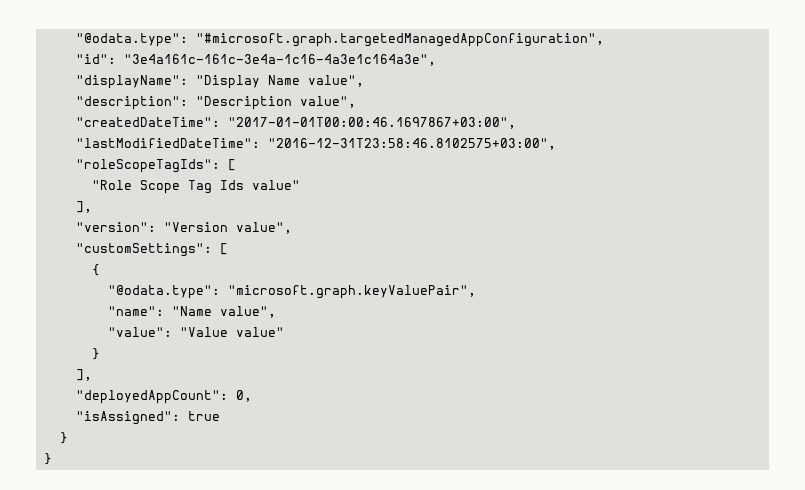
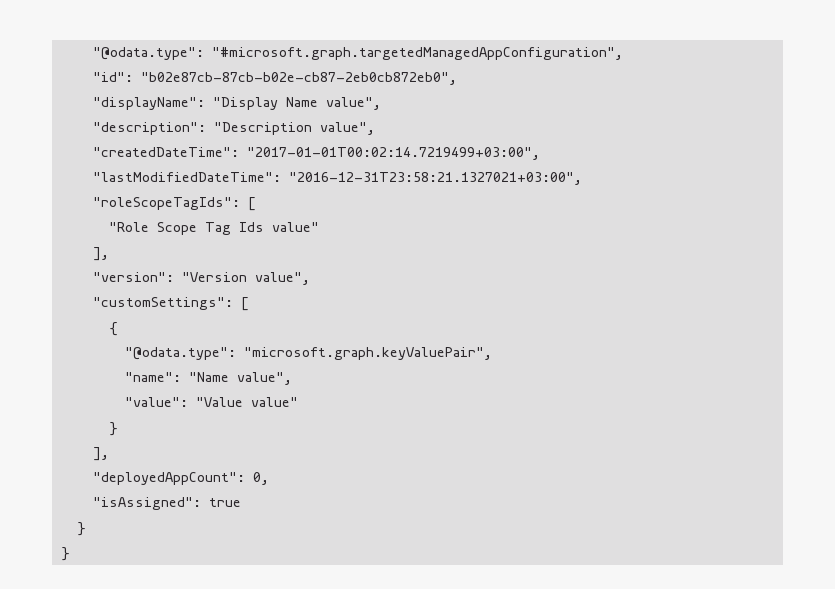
- "id": "3e4a161c-161c-3e4a-1c16-4a3e1c164a3e",
+ "id": "b02e87cb-87cb-b02e-cb87-2eb0cb872eb0",
- "createdDateTime": "2017-01-01T00:00:46.1697867+03:00",
+ "createdDateTime": "2017-01-01T00:02:14.7219499+03:00",
- "lastModifiedDateTime": "2016-12-31T23:58:46.8102575+03:00",
+ "lastModifiedDateTime": "2016-12-31T23:58:21.1327021+03:00",

